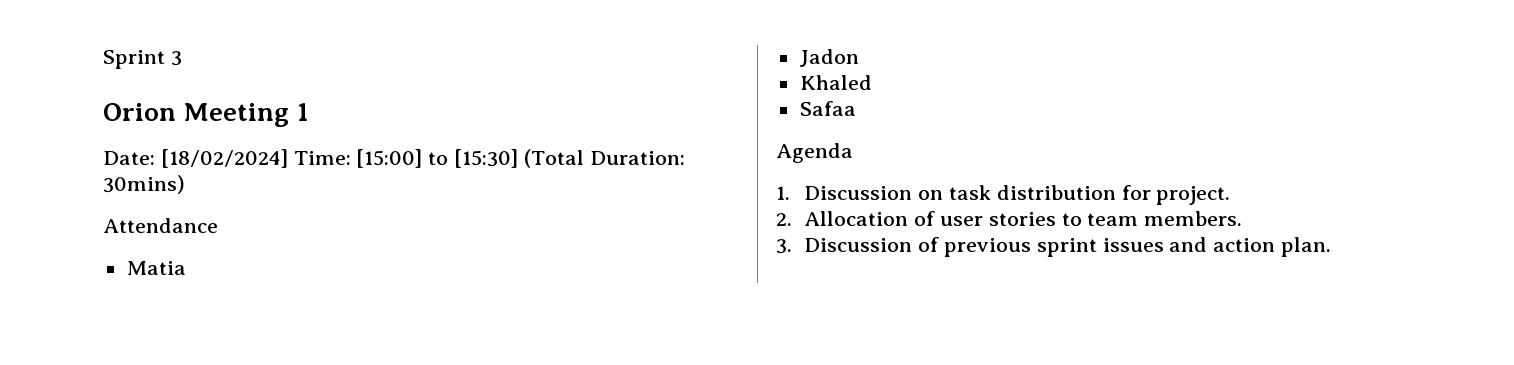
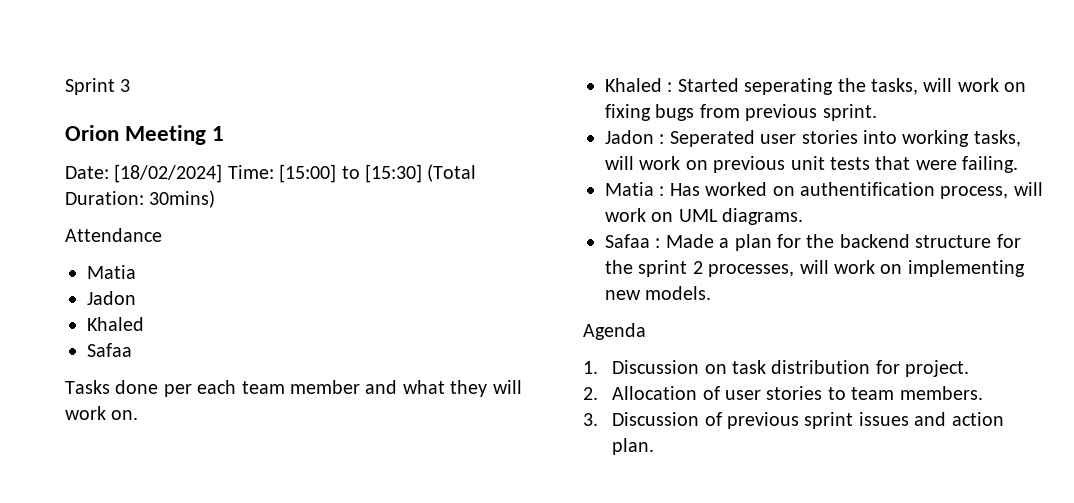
+ Tasks done per each team member and what they will work on.
+ Khaled : Started seperating the tasks, will work on fixing bugs from previous sprint.
+ Jadon : Seperated user stories into working tasks, will work on previous unit tests that were failing.
+ Matia : Has worked on authentification process, will work on UML diagrams.
+ Safaa : Made a plan for the backend structure for the sprint 2 processes, will work on implementing new models.

